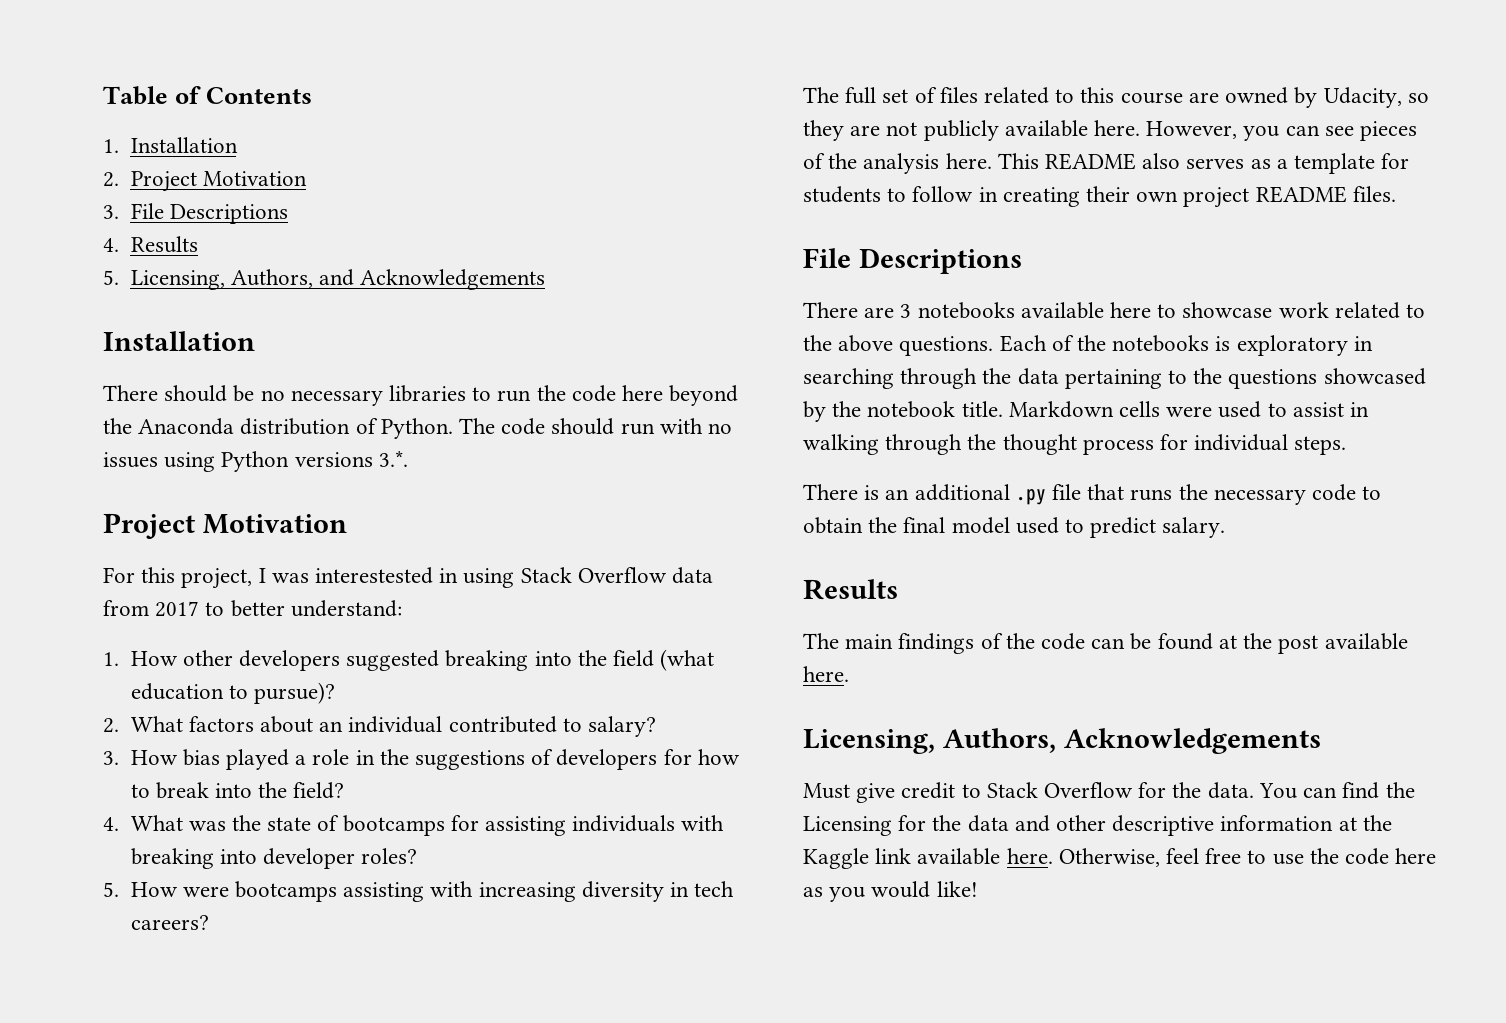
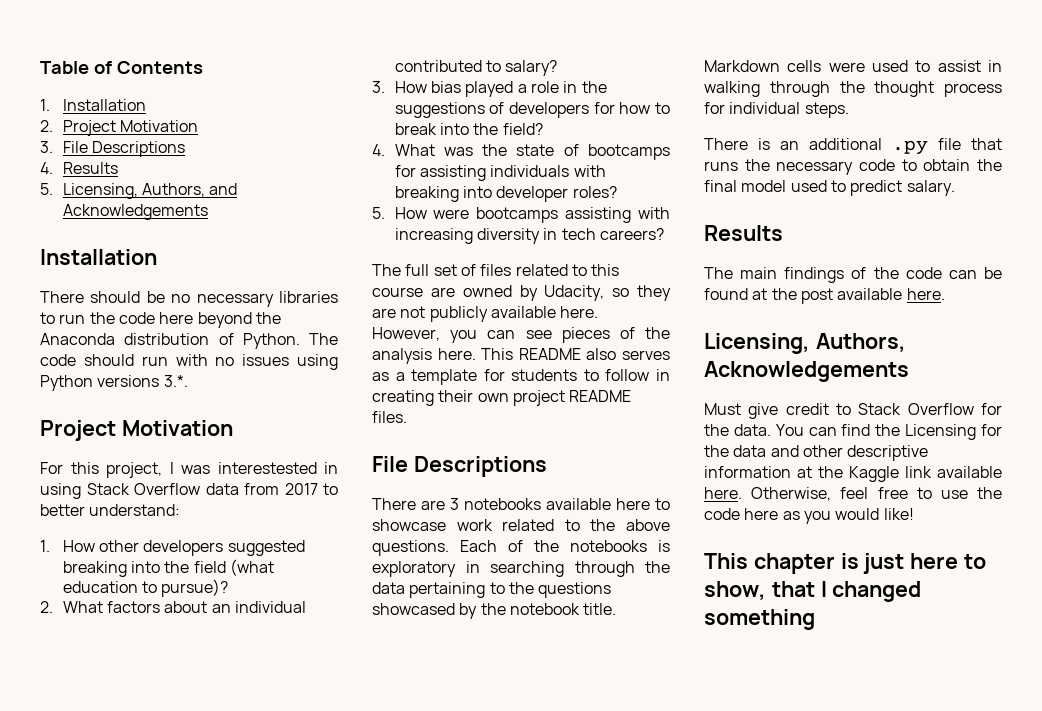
+ This chapter is just here to show, that I changed something

